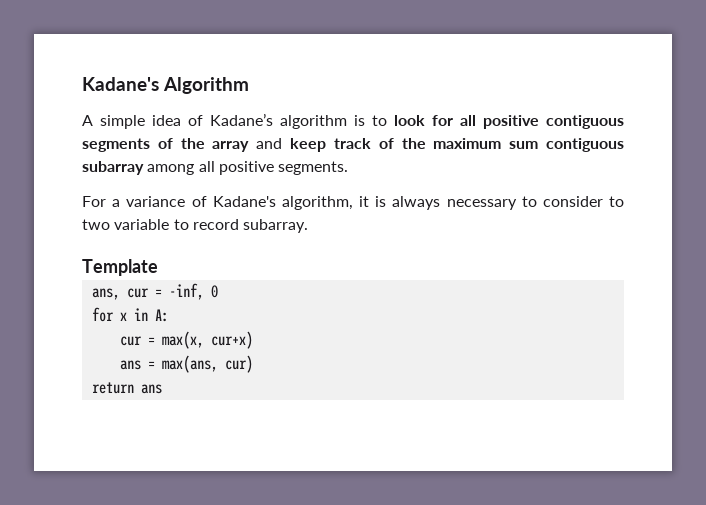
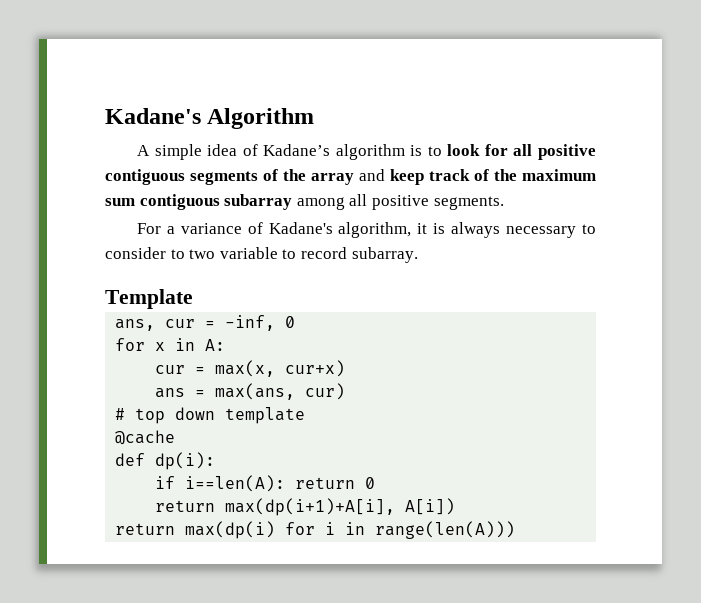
- return ans
+ # top down template
+ @cache
+ def dp(i):
+ if i==len(A): return 0
+ return max(dp(i+1)+A[i], A[i])
+ return max(dp(i) for i in range(len(A)))

